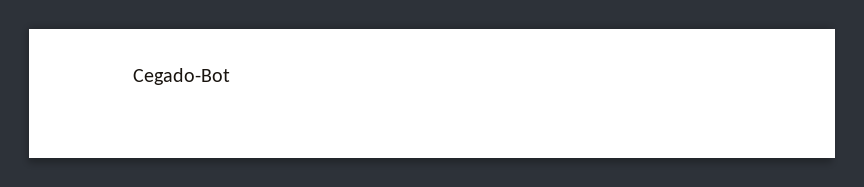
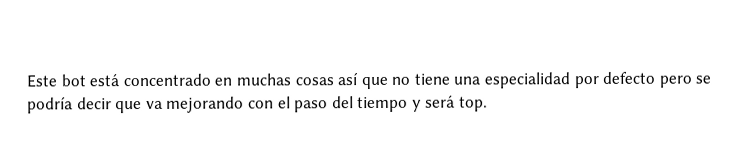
- Cegado-Bot
+ Este bot está concentrado en muchas cosas así que no tiene una especialidad por defecto pero se podría decir que va mejorando con el paso del tiempo y será top.

